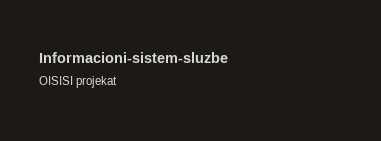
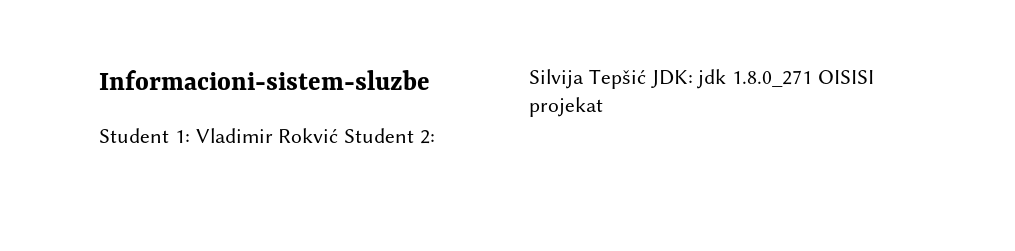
- OISISI projekat
+ Student 1: Vladimir Rokvić Student 2: Silvija Tepšić JDK: jdk 1.8.0_271 OISISI projekat

